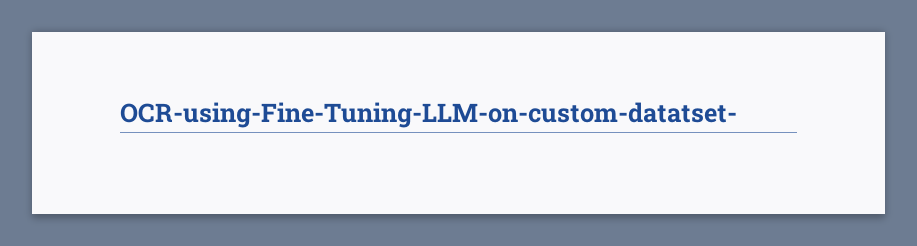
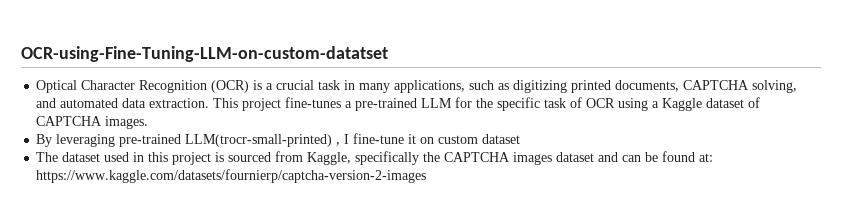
- OCR-using-Fine-Tuning-LLM-on-custom-datatset-
+ OCR-using-Fine-Tuning-LLM-on-custom-datatset
+ Optical Character Recognition (OCR) is a crucial task in many applications, such as digitizing printed documents, CAPTCHA solving, and automated data extraction. This project fine-tunes a pre-trained LLM for the specific task of OCR using a Kaggle dataset of CAPTCHA images.
+ By leveraging pre-trained LLM(trocr-small-printed) , I fine-tune it on custom dataset
+ The dataset used in this project is sourced from Kaggle, specifically the CAPTCHA images dataset and can be found at: https://www.kaggle.com/datasets/fournierp/captcha-version-2-images

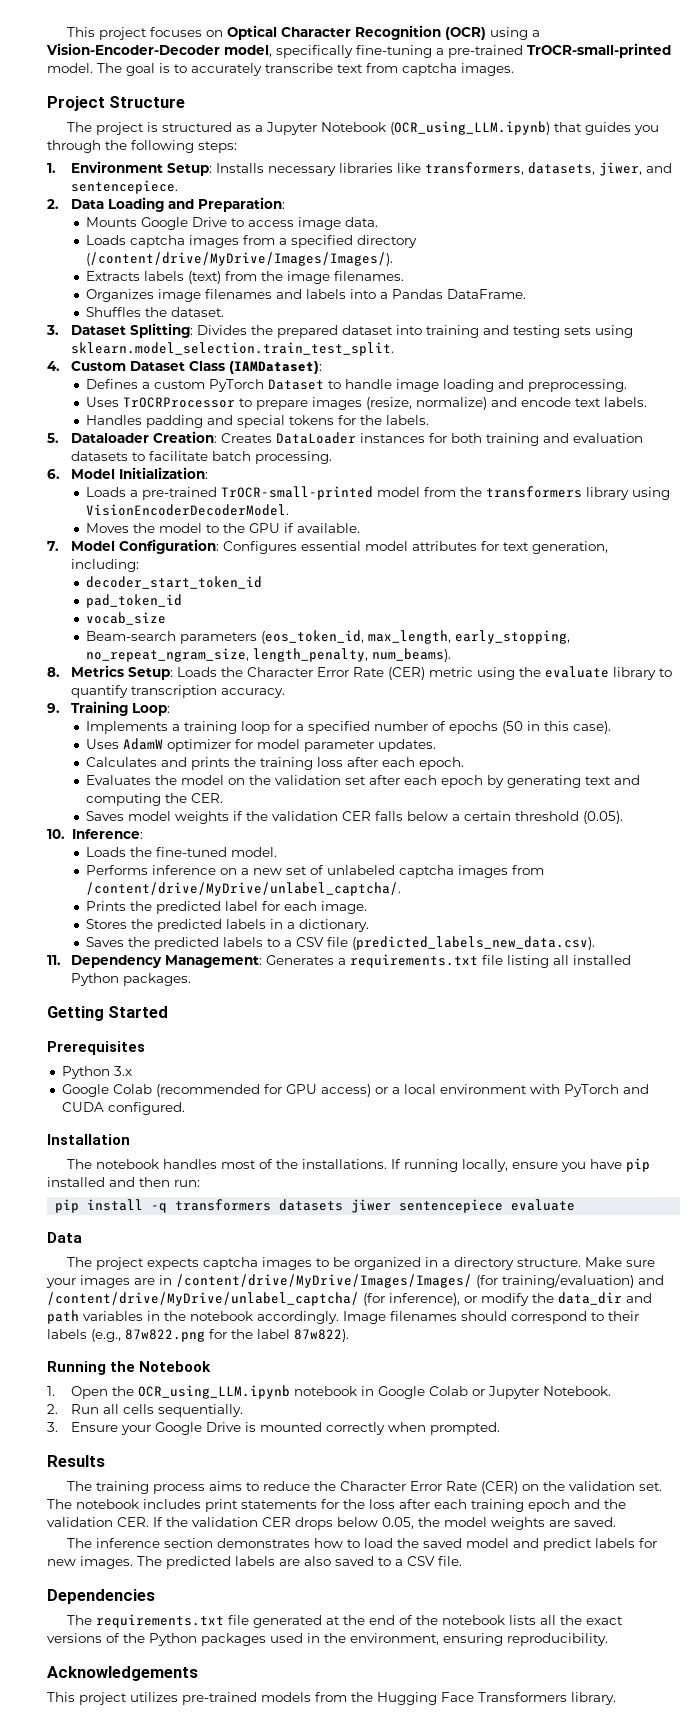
- OCR-using-Fine-Tuning-LLM-on-custom-datatset
- Optical Character Recognition (OCR) is a crucial task in many applications, such as digitizing printed documents, CAPTCHA solving, and automated data extraction. This project fine-tunes a pre-trained LLM for the specific task of OCR using a Kaggle dataset of CAPTCHA images.
- By leveraging pre-trained LLM(trocr-small-printed) , I fine-tune it on custom dataset
- The dataset used in this project is sourced from Kaggle, specifically the CAPTCHA images dataset and can be found at: https://www.kaggle.com/datasets/fournierp/captcha-version-2-images
+ This project focuses on Optical Character Recognition (OCR) using a Vision-Encoder-Decoder model, specifically fine-tuning a pre-trained TrOCR-small-printed model. The goal is to accurately transcribe text from captcha images.
+ Project Structure
+ The project is structured as a Jupyter Notebook (OCR_using_LLM.ipynb) that guides you through the following steps:
+ 1. Environment Setup: Installs necessary libraries like transformers, datasets, jiwer, and sentencepiece.
+ 2. Data Loading and Preparation:
+ Mounts Google Drive to access image data.
+ Loads captcha images from a specified directory (/content/drive/MyDrive/Images/Images/).
+ Extracts labels (text) from the image filenames.
+ Organizes image filenames and labels into a Pandas DataFrame.
+ Shuffles the dataset.
+ 3. Dataset Splitting: Divides the prepared dataset into training and testing sets using sklearn.model_selection.train_test_split.
+ 4. Custom Dataset Class (IAMDataset):
+ Defines a custom PyTorch Dataset to handle image loading and preprocessing.
+ Uses TrOCRProcessor to prepare images (resize, normalize) and encode text labels.
+ Handles padding and special tokens for the labels.
+ 5. Dataloader Creation: Creates DataLoader instances for both training and evaluation datasets to facilitate batch processing.
+ 6. Model Initialization:
+ Loads a pre-trained TrOCR-small-printed model from the transformers library using VisionEncoderDecoderModel.
+ Moves the model to the GPU if available.
+ 7. Model Configuration: Configures essential model attributes for text generation, including:
+ decoder_start_token_id
+ pad_token_id
+ vocab_size
+ Beam-search parameters (eos_token_id, max_length, early_stopping, no_repeat_ngram_size, length_penalty, num_beams).
+ 8. Metrics Setup: Loads the Character Error Rate (CER) metric using the evaluate library to quantify transcription accuracy.
+ 9. Training Loop:
+ Implements a training loop for a specified number of epochs (50 in this case).
+ Uses AdamW optimizer for model parameter updates.
+ Calculates and prints the training loss after each epoch.
+ Evaluates the model on the validation set after each epoch by generating text and computing the CER.
+ Saves model weights if the validation CER falls below a certain threshold (0.05).
+ 10. Inference:
+ Loads the fine-tuned model.
+ Performs inference on a new set of unlabeled captcha images from /content/drive/MyDrive/unlabel_captcha/.
+ Prints the predicted label for each image.
+ Stores the predicted labels in a dictionary.
+ Saves the predicted labels to a CSV file (predicted_labels_new_data.csv).
+ 11. Dependency Management: Generates a requirements.txt file listing all installed Python packages.
+ Getting Started
+ Prerequisites
+ Python 3.x
+ Google Colab (recommended for GPU access) or a local environment with PyTorch and CUDA configured.
+ Installation
+ The notebook handles most of the installations. If running locally, ensure you have pip installed and then run:
+ pip install -q transformers datasets jiwer sentencepiece evaluate
+ Data
+ The project expects captcha images to be organized in a directory structure. Make sure your images are in /content/drive/MyDrive/Images/Images/ (for training/evaluation) and /content/drive/MyDrive/unlabel_captcha/ (for inference), or modify the data_dir and path variables in the notebook accordingly. Image filenames should correspond to their labels (e.g., 87w822.png for the label 87w822).
+ Running the Notebook
+ 1. Open the OCR_using_LLM.ipynb notebook in Google Colab or Jupyter Notebook.
+ 2. Run all cells sequentially.
+ 3. Ensure your Google Drive is mounted correctly when prompted.
+ Results
+ The training process aims to reduce the Character Error Rate (CER) on the validation set. The notebook includes print statements for the loss after each training epoch and the validation CER. If the validation CER drops below 0.05, the model weights are saved.
+ The inference section demonstrates how to load the saved model and predict labels for new images. The predicted labels are also saved to a CSV file.
+ Dependencies
+ The requirements.txt file generated at the end of the notebook lists all the exact versions of the Python packages used in the environment, ensuring reproducibility.
+ Acknowledgements
+ This project utilizes pre-trained models from the Hugging Face Transformers library.

